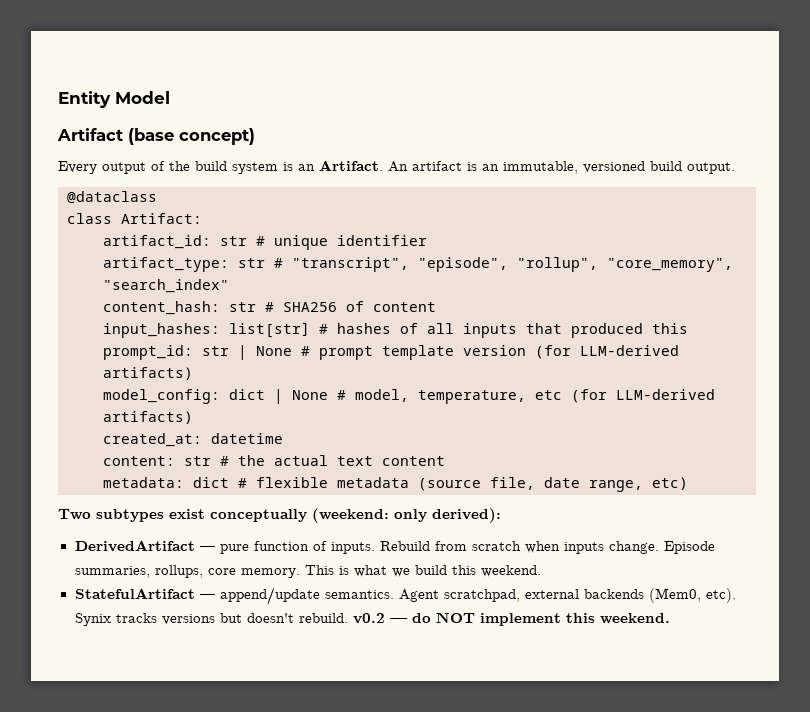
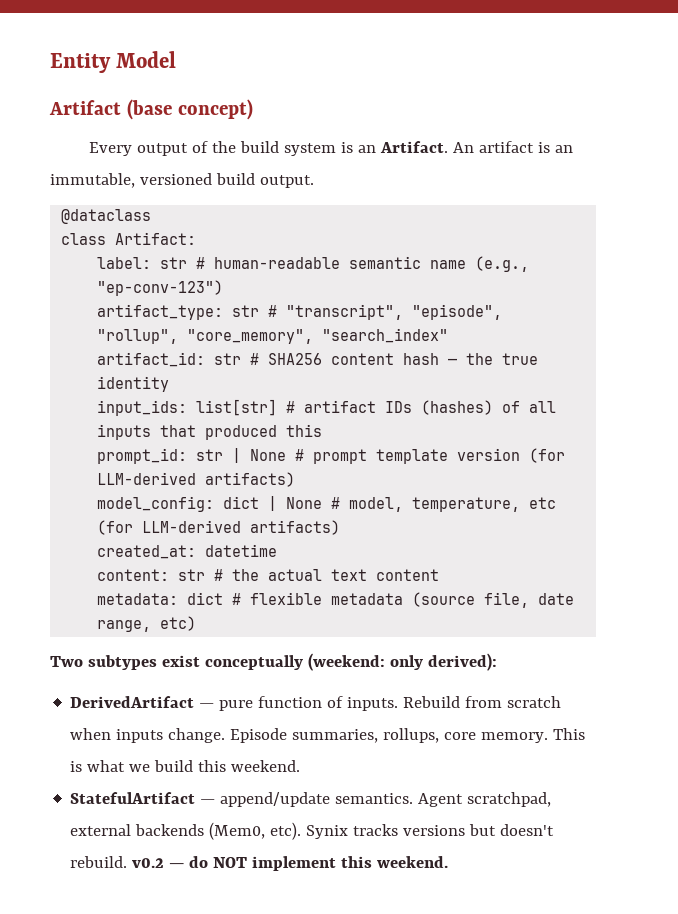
- artifact_id: str # unique identifier
+ label: str # human-readable semantic name (e.g., "ep-conv-123")
- content_hash: str # SHA256 of content
- input_hashes: list[str] # hashes of all inputs that produced this
+ artifact_id: str # SHA256 content hash — the true identity
+ input_ids: list[str] # artifact IDs (hashes) of all inputs that produced this

